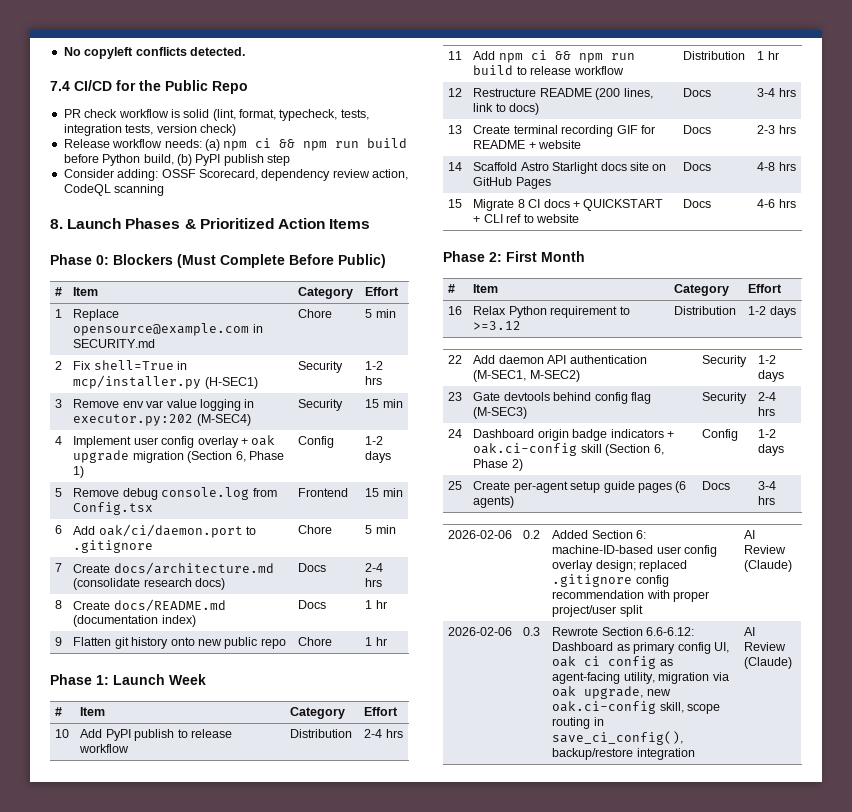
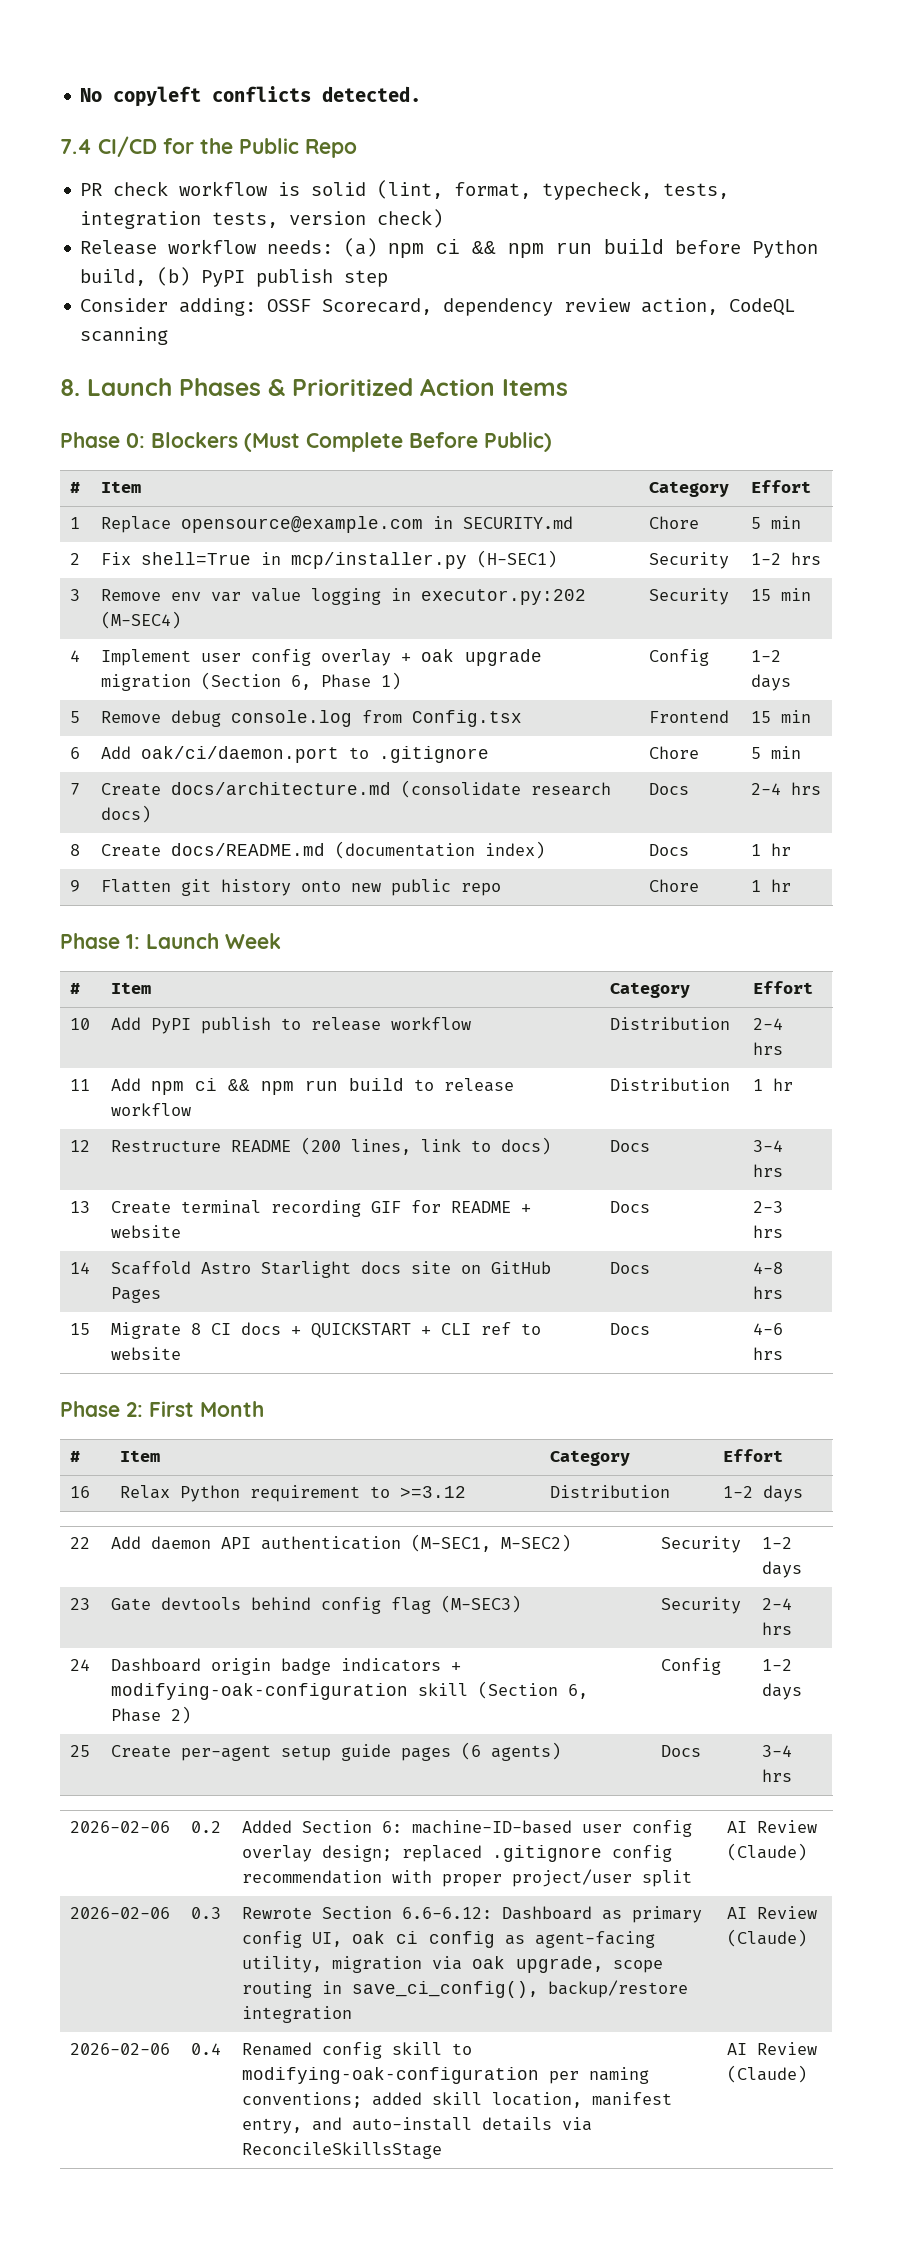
- 24 | Dashboard origin badge indicators + oak.ci-config skill (Section 6, Phase 2) | Config | 1-2 days
+ 24 | Dashboard origin badge indicators + modifying-oak-configuration skill (Section 6, Phase 2) | Config | 1-2 days
- 2026-02-06 | 0.3 | Rewrote Section 6.6-6.12: Dashboard as primary config UI, oak ci config as agent-facing utility, migration via oak upgrade, new oak.ci-config skill, scope routing in save_ci_config(), backup/restore integration | AI Review (Claude)
+ 2026-02-06 | 0.3 | Rewrote Section 6.6-6.12: Dashboard as primary config UI, oak ci config as agent-facing utility, migration via oak upgrade, scope routing in save_ci_config(), backup/restore integration | AI Review (Claude)
+ 2026-02-06 | 0.4 | Renamed config skill to modifying-oak-configuration per naming conventions; added skill location, manifest entry, and auto-install details via ReconcileSkillsStage | AI Review (Claude)

